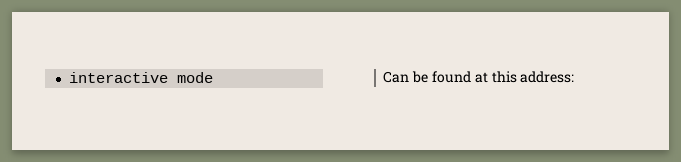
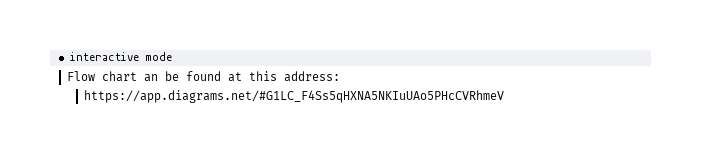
- Can be found at this address:
+ Flow chart an be found at this address:
+ https://app.diagrams.net/#G1LC_F4Ss5qHXNA5NKIuUAo5PHcCVRhmeV

